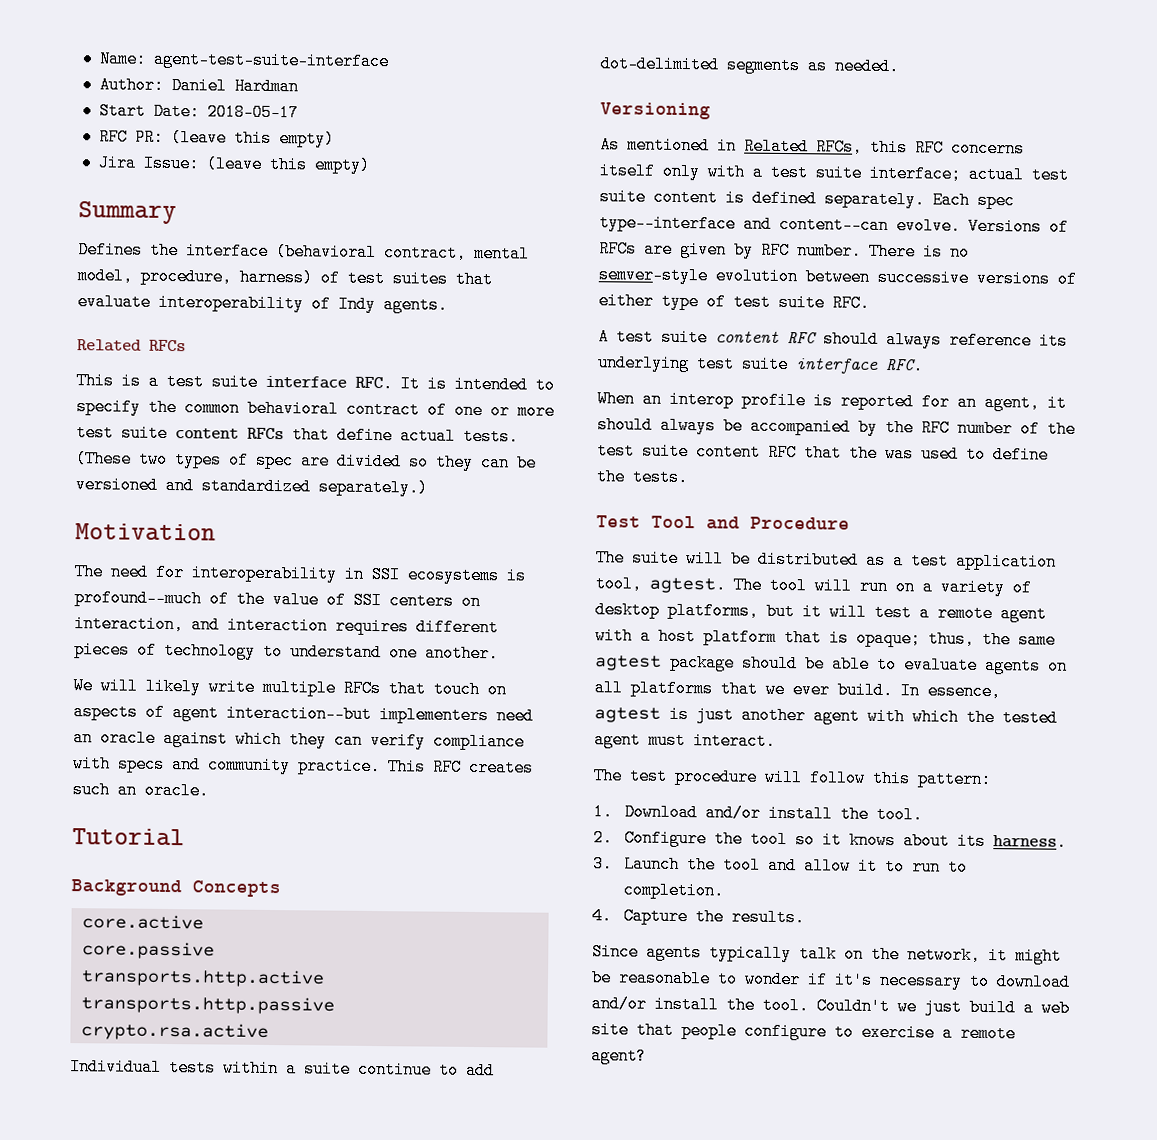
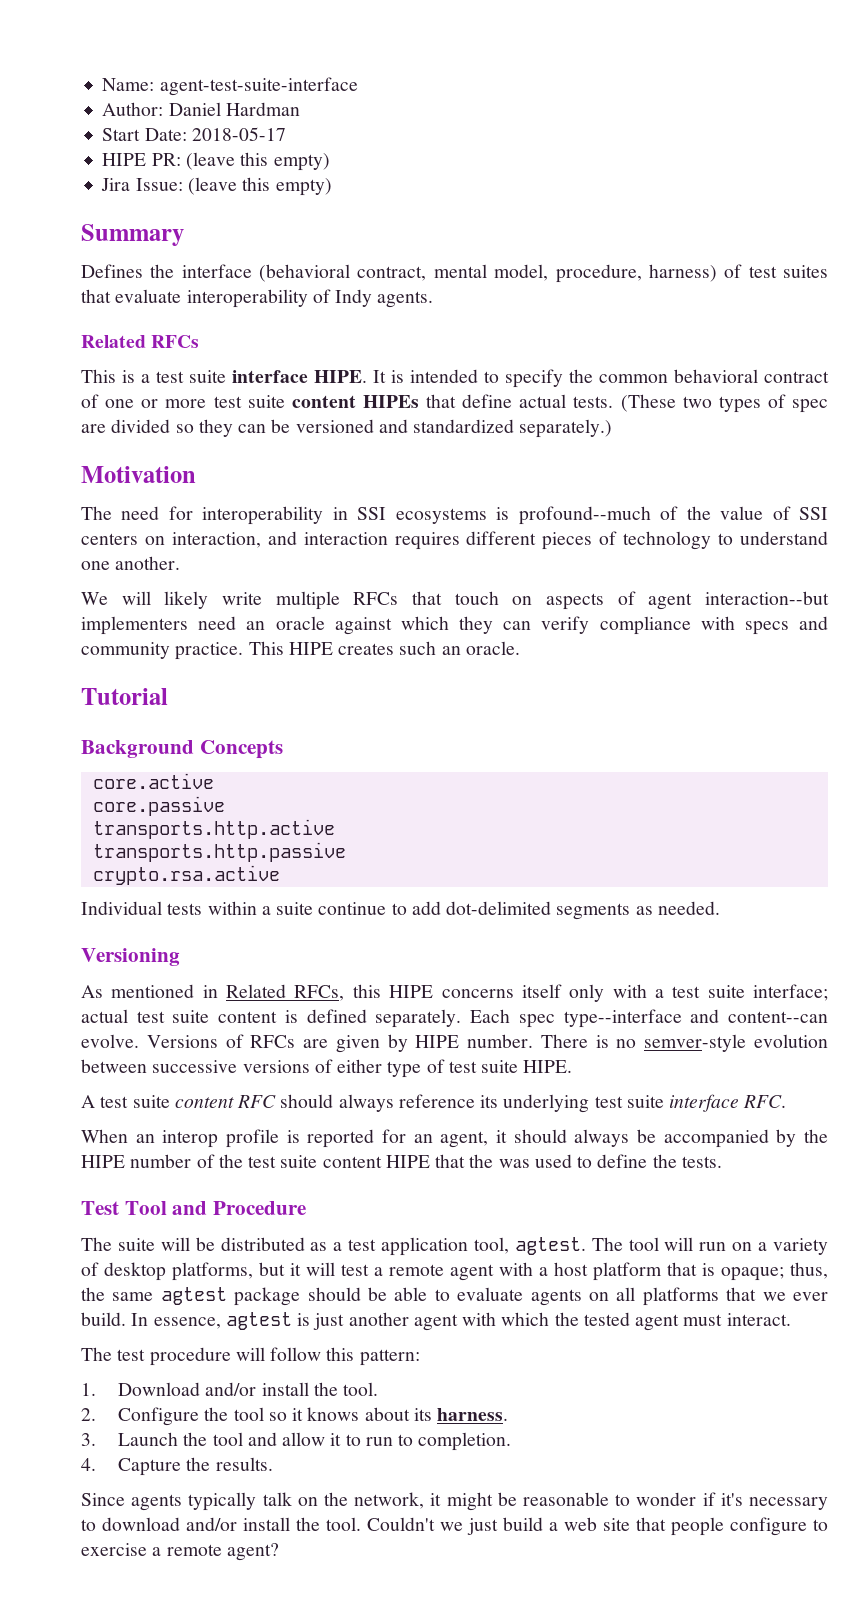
- RFC PR: (leave this empty)
+ HIPE PR: (leave this empty)
- This is a test suite interface RFC. It is intended to specify the common behavioral contract of one or more test suite content RFCs that define actual tests.
+ This is a test suite interface HIPE. It is intended to specify the common behavioral contract of one or more test suite content HIPEs that define actual tests.
- This RFC creates such an oracle.
+ This HIPE creates such an oracle.
- As mentioned in Related RFCs, this RFC concerns itself only with a test suite interface; actual test suite content is defined separately.
+ As mentioned in Related RFCs, this HIPE concerns itself only with a test suite interface; actual test suite content is defined separately.
- Versions of RFCs are given by RFC number.
+ Versions of RFCs are given by HIPE number.
- There is no semver-style evolution between successive versions of either type of test suite RFC.
+ There is no semver-style evolution between successive versions of either type of test suite HIPE.
- When an interop profile is reported for an agent, it should always be accompanied by the RFC number of the test suite content RFC that the was used to define the tests.
+ When an interop profile is reported for an agent, it should always be accompanied by the HIPE number of the test suite content HIPE that the was used to define the tests.

